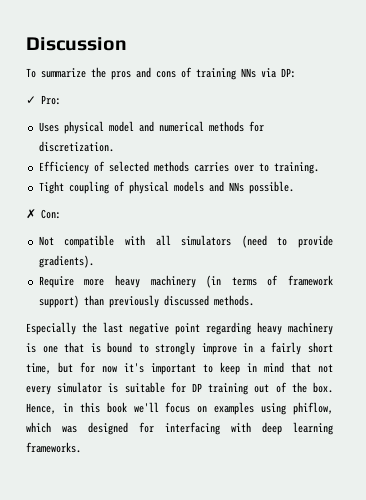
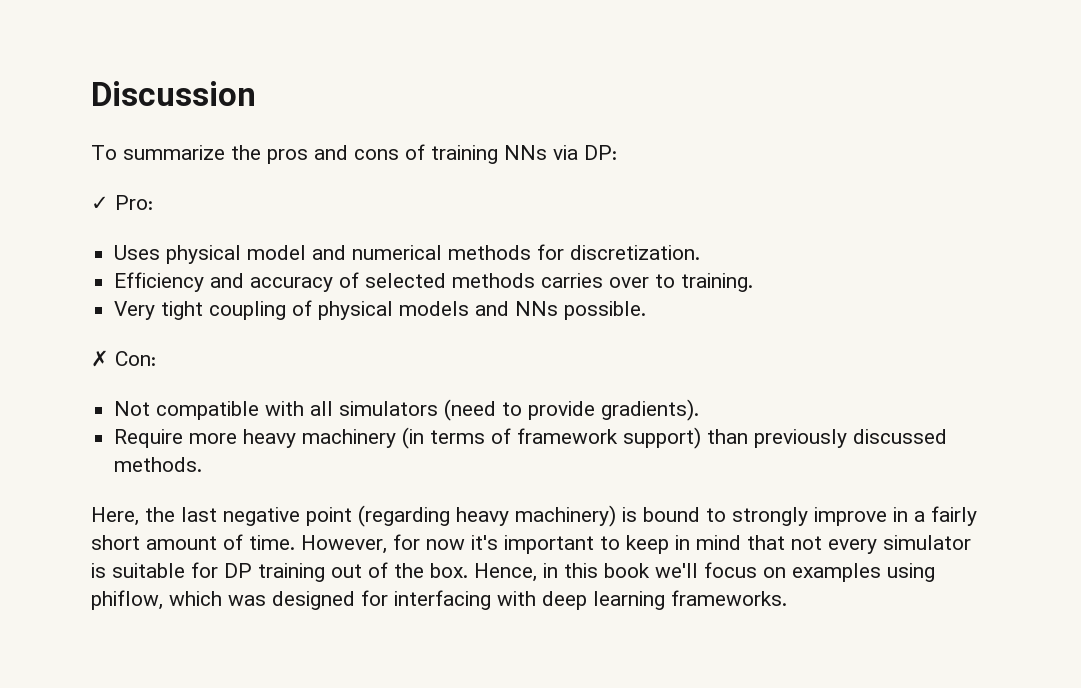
- Efficiency of selected methods carries over to training.
+ Efficiency and accuracy of selected methods carries over to training.
- Tight coupling of physical models and NNs possible.
+ Very tight coupling of physical models and NNs possible.
- Especially the last negative point regarding heavy machinery is one that is bound to strongly improve in a fairly short time, but for now it's important to keep in mind that not every simulator is suitable for DP training out of the box.
+ Here, the last negative point (regarding heavy machinery) is bound to strongly improve in a fairly short amount of time. However, for now it's important to keep in mind that not every simulator is suitable for DP training out of the box.

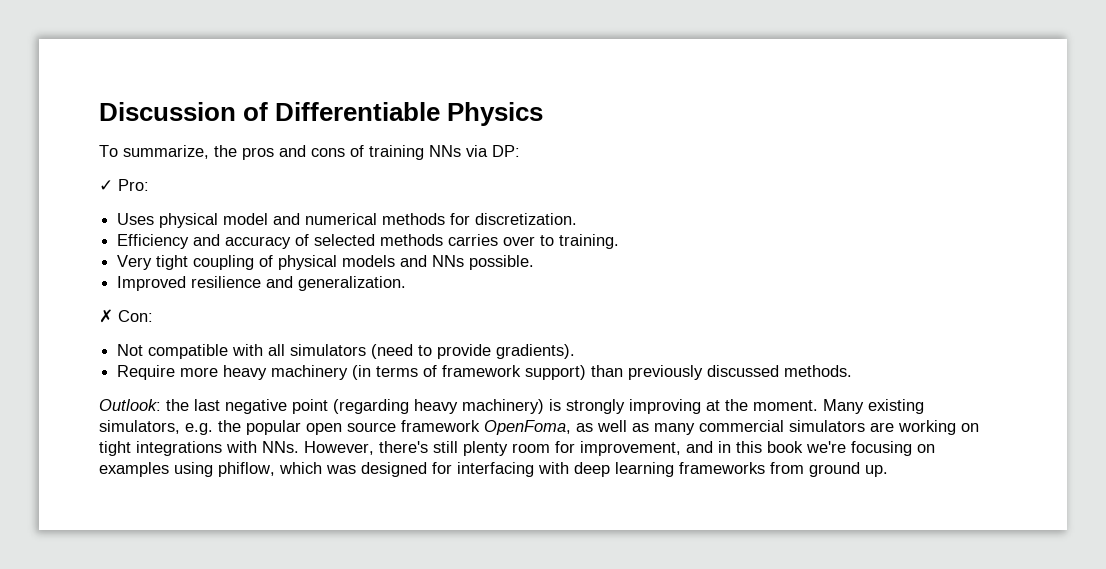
- Discussion
+ Discussion of Differentiable Physics
- To summarize the pros and cons of training NNs via DP:
+ To summarize, the pros and cons of training NNs via DP:
+ Improved resilience and generalization.
- Here, the last negative point (regarding heavy machinery) is bound to strongly improve in a fairly short amount of time. However, for now it's important to keep in mind that not every simulator is suitable for DP training out of the box. Hence, in this book we'll focus on examples using phiflow, which was designed for interfacing with deep learning frameworks.
+ Outlook: the last negative point (regarding heavy machinery) is strongly improving at the moment. Many existing simulators, e.g. the popular open source framework OpenFoma, as well as many commercial simulators are working on tight integrations with NNs. However, there's still plenty room for improvement, and in this book we're focusing on examples using phiflow, which was designed for interfacing with deep learning frameworks from ground up.

